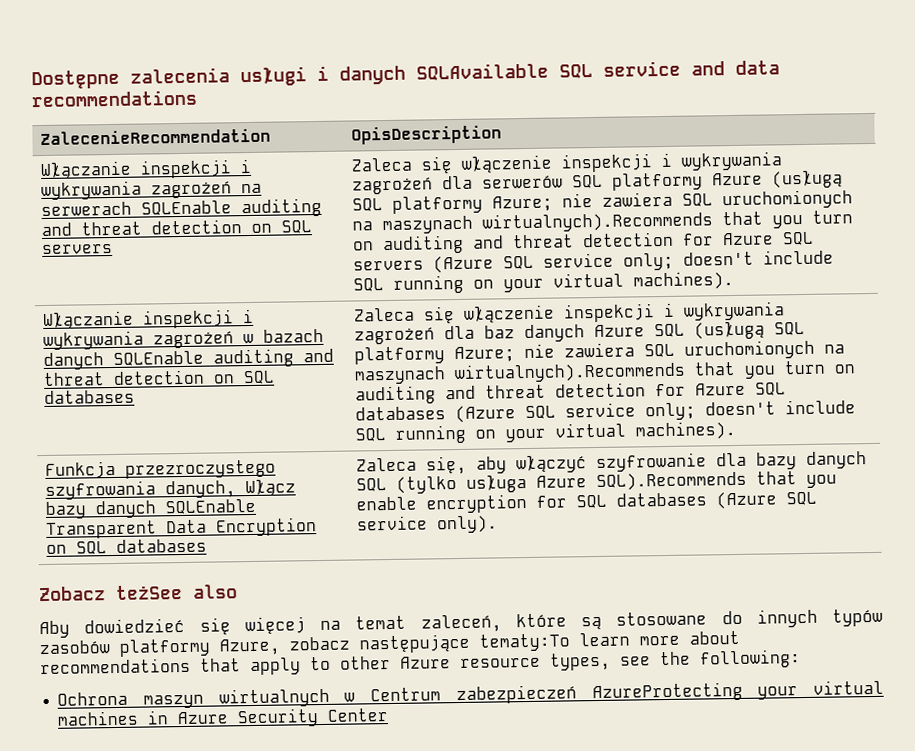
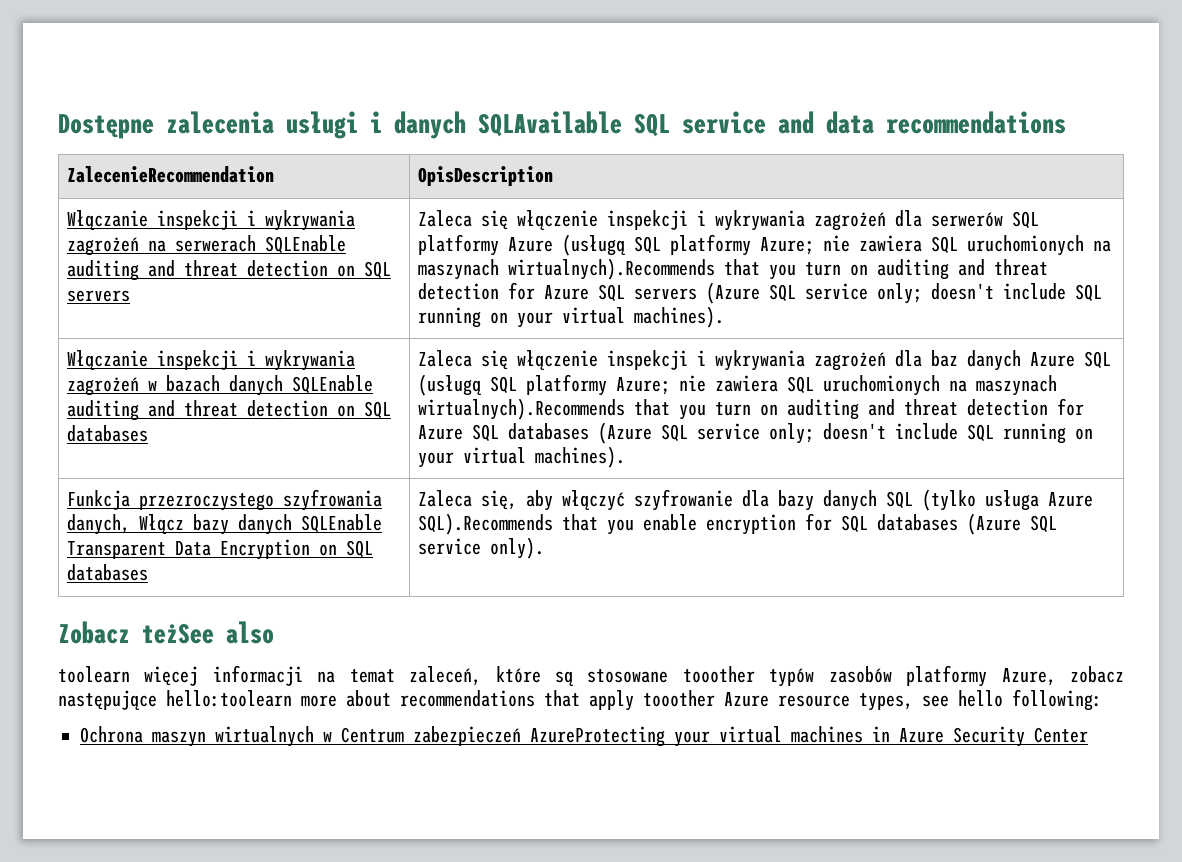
- Aby dowiedzieć się więcej na temat zaleceń, które są stosowane do innych typów zasobów platformy Azure, zobacz następujące tematy:To learn more about recommendations that apply to other Azure resource types, see the following:
+ toolearn więcej informacji na temat zaleceń, które są stosowane tooother typów zasobów platformy Azure, zobacz następujące hello:toolearn more about recommendations that apply tooother Azure resource types, see hello following:

